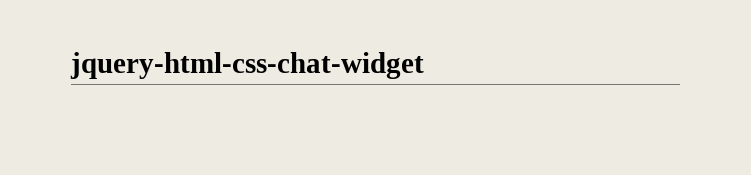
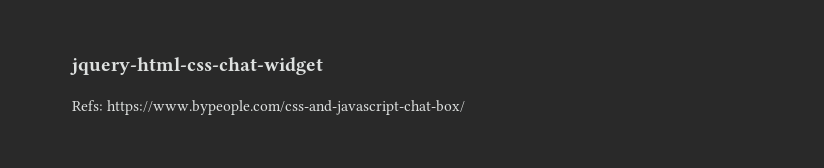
+ Refs: https://www.bypeople.com/css-and-javascript-chat-box/

